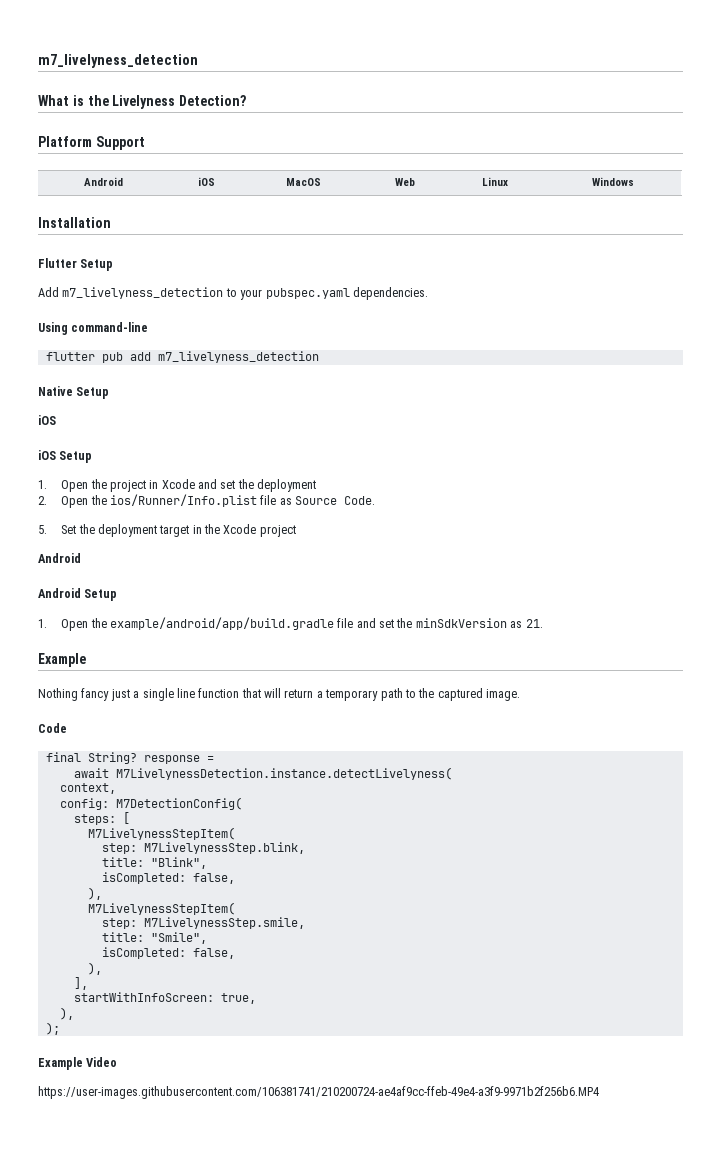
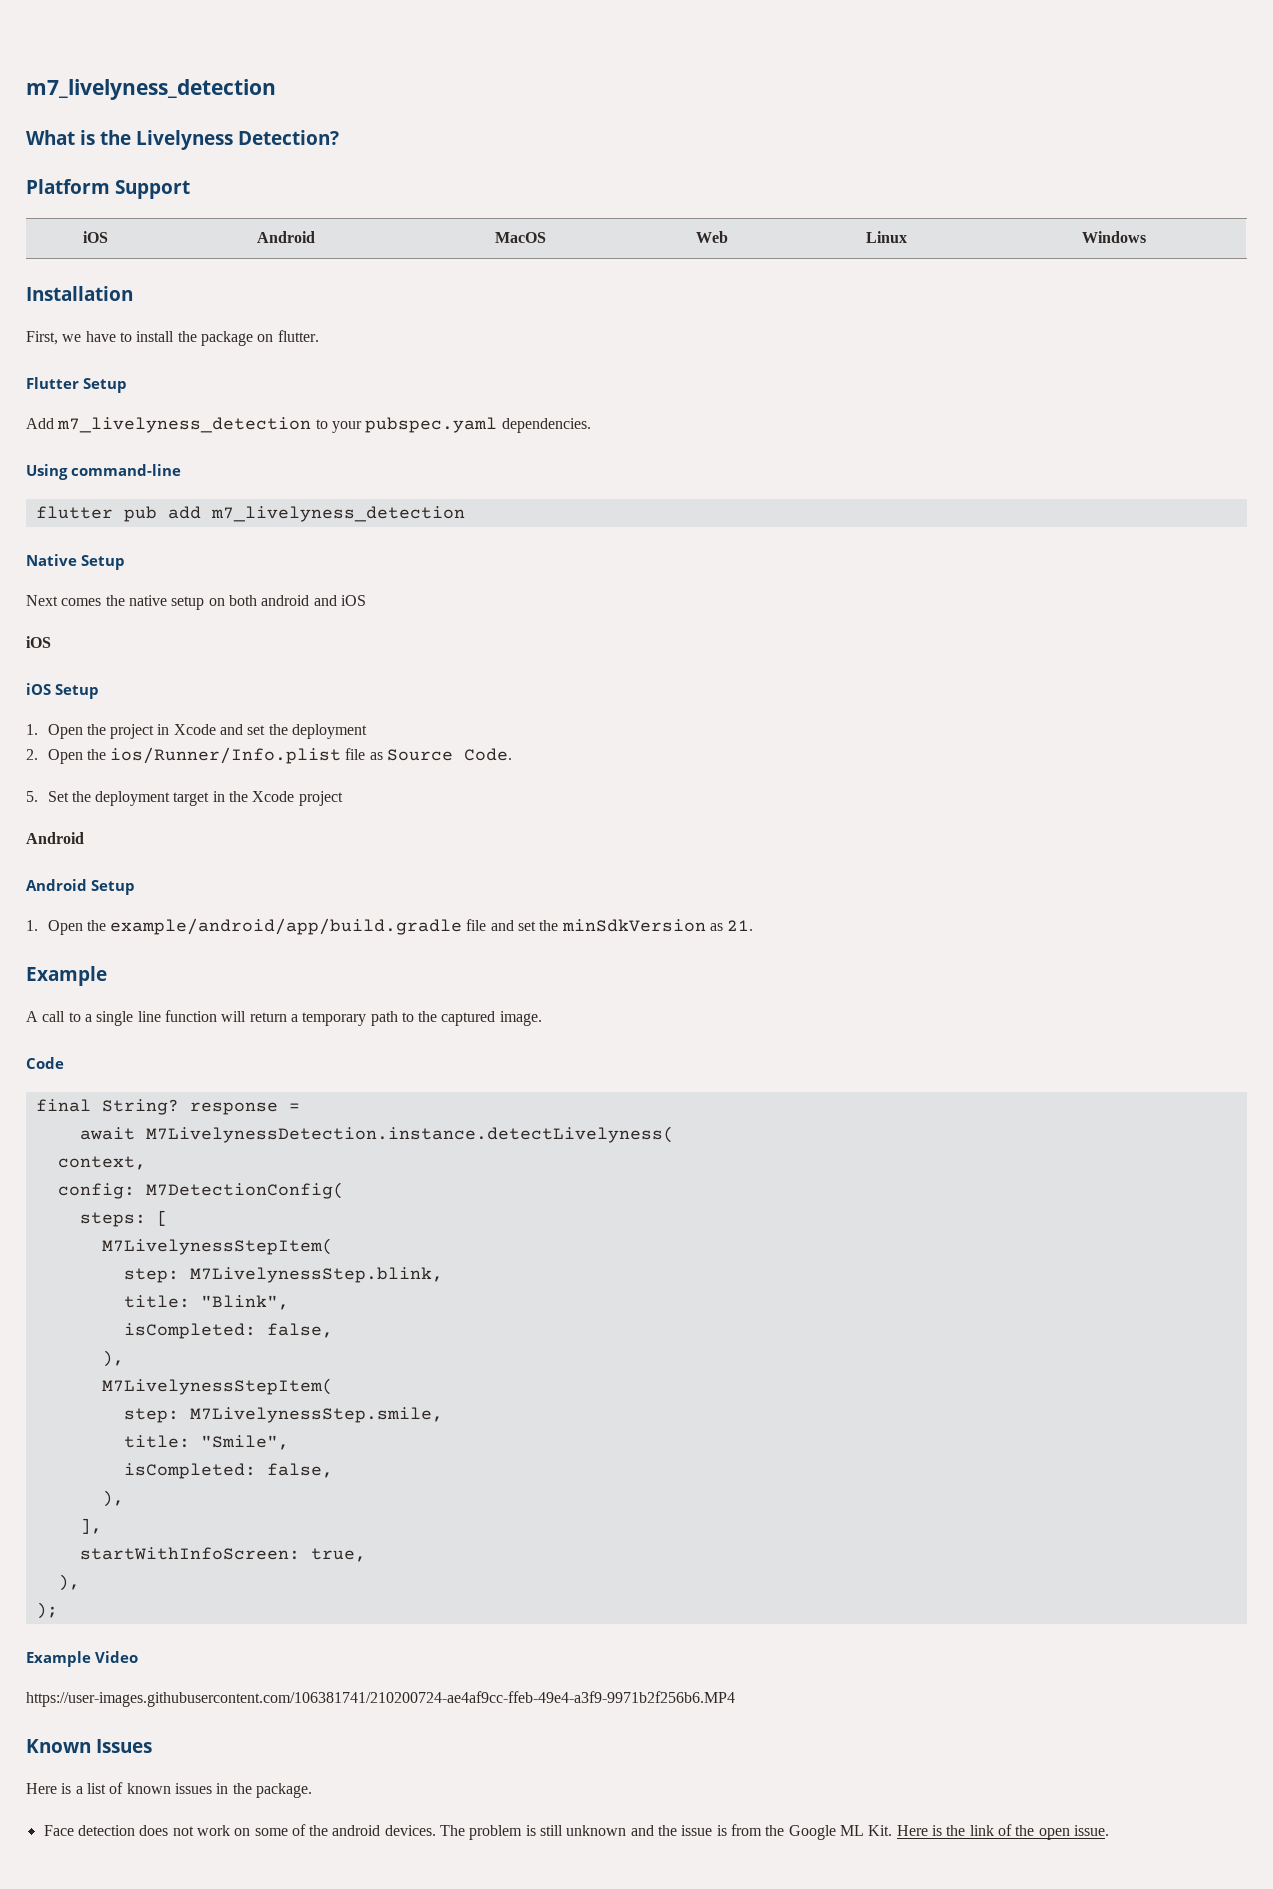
- Android | iOS | MacOS | Web | Linux | Windows
+ iOS | Android | MacOS | Web | Linux | Windows
+ First, we have to install the package on flutter.
+ Next comes the native setup on both android and iOS
- Nothing fancy just a single line function that will return a temporary path to the captured image.
+ A call to a single line function will return a temporary path to the captured image.
+ Known Issues
+ Here is a list of known issues in the package.
+ Face detection does not work on some of the android devices. The problem is still unknown and the issue is from the Google ML Kit. Here is the link of the open issue.

